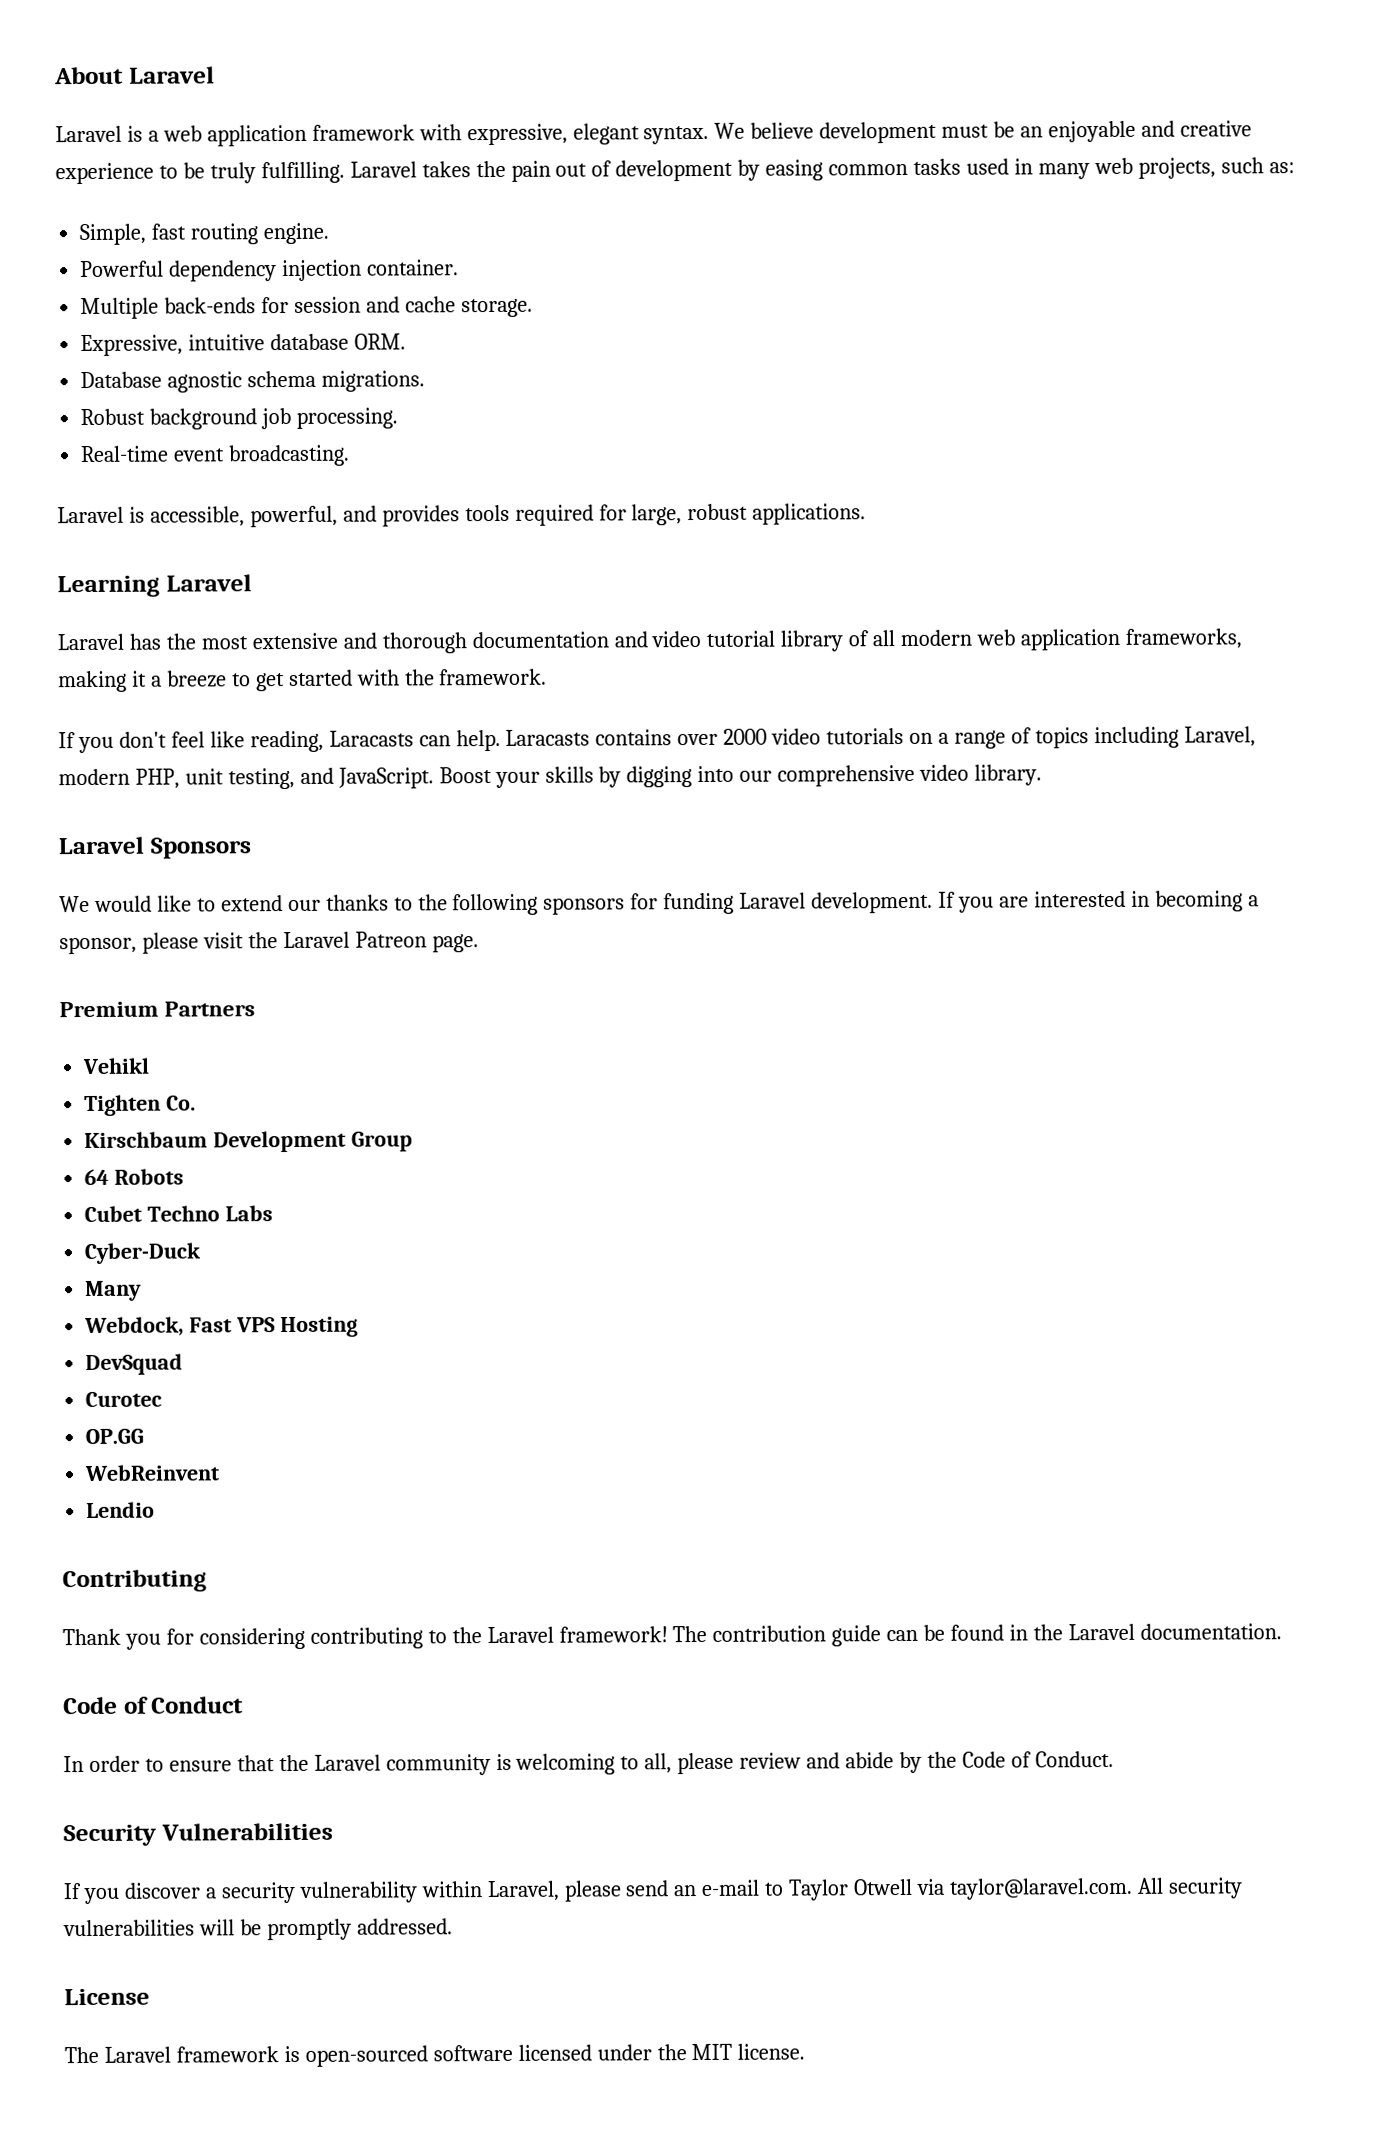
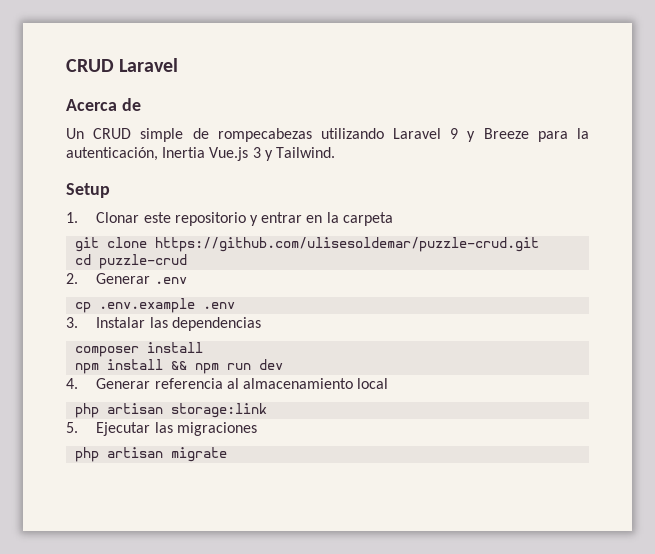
- About Laravel
- Laravel is a web application framework with expressive, elegant syntax. We believe development must be an enjoyable and creative experience to be truly fulfilling. Laravel takes the pain out of development by easing common tasks used in many web projects, such as:
- Simple, fast routing engine.
- Powerful dependency injection container.
- Multiple back-ends for session and cache storage.
- Expressive, intuitive database ORM.
- Database agnostic schema migrations.
- Robust background job processing.
- Real-time event broadcasting.
- Laravel is accessible, powerful, and provides tools required for large, robust applications.
- Learning Laravel
- Laravel has the most extensive and thorough documentation and video tutorial library of all modern web application frameworks, making it a breeze to get started with the framework.
- If you don't feel like reading, Laracasts can help. Laracasts contains over 2000 video tutorials on a range of topics including Laravel, modern PHP, unit testing, and JavaScript. Boost your skills by digging into our comprehensive video library.
- Laravel Sponsors
- We would like to extend our thanks to the following sponsors for funding Laravel development. If you are interested in becoming a sponsor, please visit the Laravel Patreon page.
- Premium Partners
- Vehikl
- Tighten Co.
- Kirschbaum Development Group
- 64 Robots
- Cubet Techno Labs
- Cyber-Duck
- Many
- Webdock, Fast VPS Hosting
- DevSquad
- Curotec
- OP.GG
- WebReinvent
- Lendio
- Contributing
- Thank you for considering contributing to the Laravel framework! The contribution guide can be found in the Laravel documentation.
- Code of Conduct
- In order to ensure that the Laravel community is welcoming to all, please review and abide by the Code of Conduct.
- Security Vulnerabilities
- If you discover a security vulnerability within Laravel, please send an e-mail to Taylor Otwell via taylor@laravel.com. All security vulnerabilities will be promptly addressed.
- License
- The Laravel framework is open-sourced software licensed under the MIT license.
+ CRUD Laravel
+ Acerca de
+ Un CRUD simple de rompecabezas utilizando Laravel 9 y Breeze para la autenticación, Inertia Vue.js 3 y Tailwind.
+ Setup
+ 1. Clonar este repositorio y entrar en la carpeta
+ git clone https://github.com/ulisesoldemar/puzzle-crud.git
+ cd puzzle-crud
+ 2. Generar .env
+ cp .env.example .env
+ 3. Instalar las dependencias
+ composer install
+ npm install && npm run dev
+ 4. Generar referencia al almacenamiento local
+ php artisan storage:link
+ 5. Ejecutar las migraciones
+ php artisan migrate

